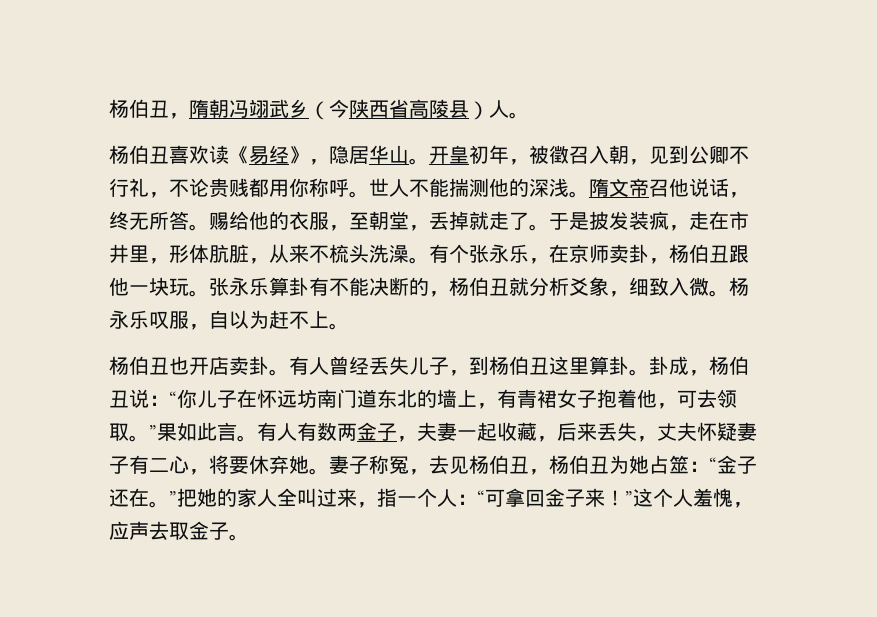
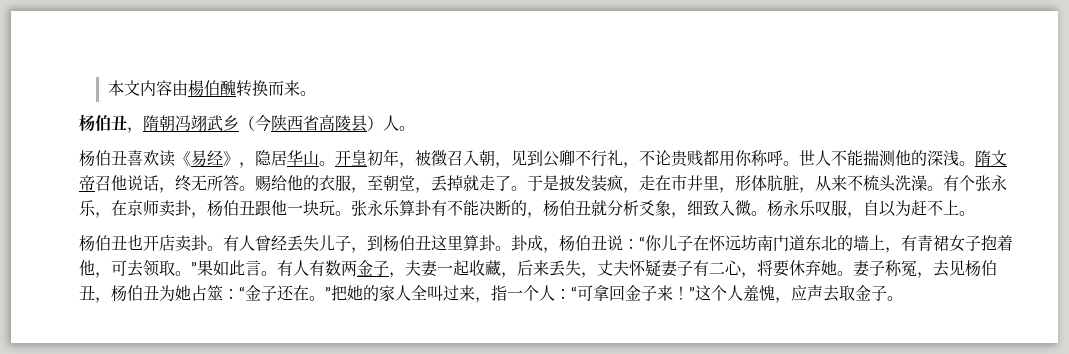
+ 本文内容由楊伯醜转换而来。

